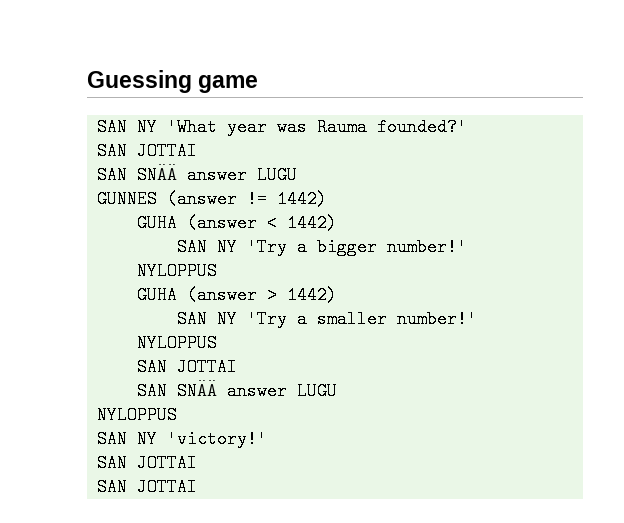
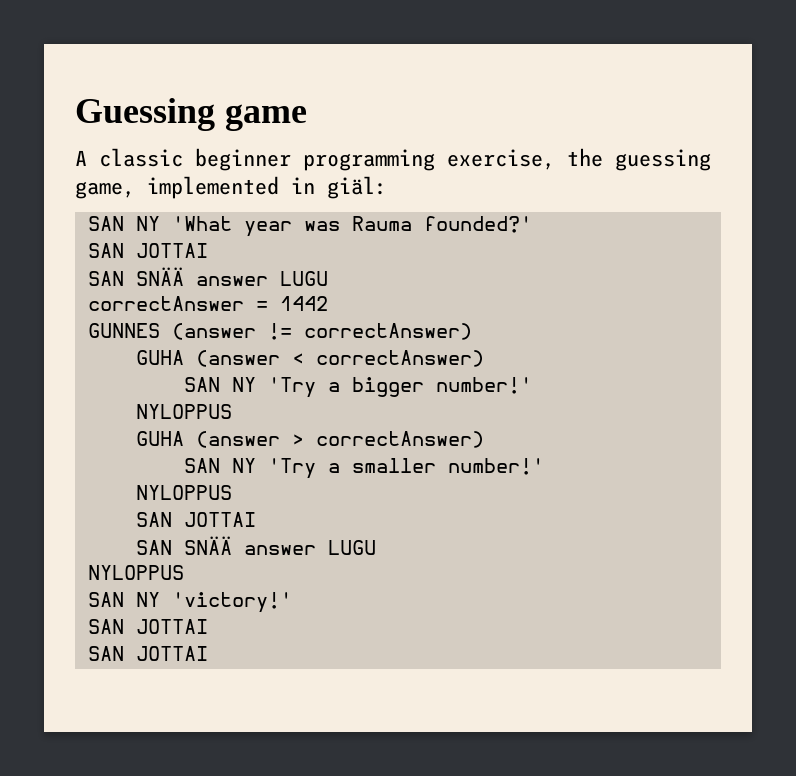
+ A classic beginner programming exercise, the guessing game, implemented in giäl:
+ correctAnswer = 1442
- GUNNES (answer != 1442)
+ GUNNES (answer != correctAnswer)
- GUHA (answer < 1442)
+ GUHA (answer < correctAnswer)
- GUHA (answer > 1442)
+ GUHA (answer > correctAnswer)

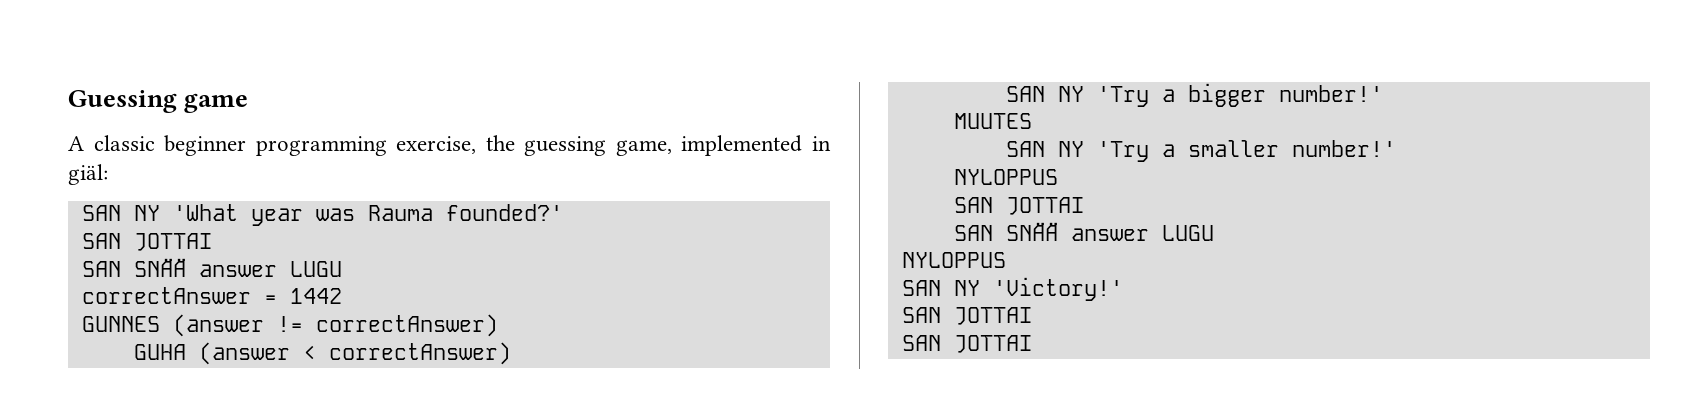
  SAN NY 'Try a bigger number!'
- NYLOPPUS
- GUHA (answer > correctAnswer)
+ MUUTES
- SAN NY 'victory!'
+ SAN NY 'Victory!'

